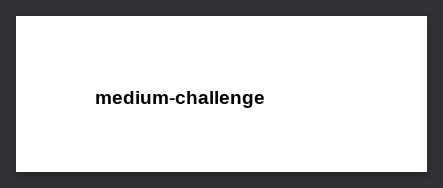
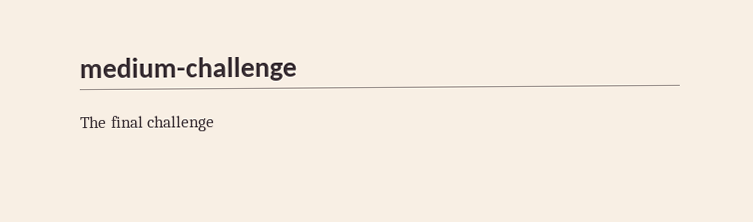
+ The final challenge

